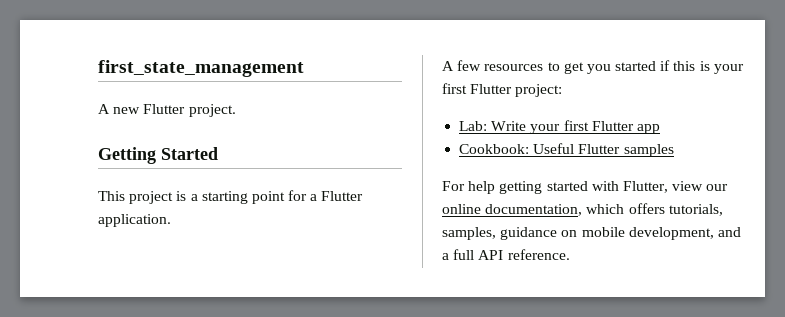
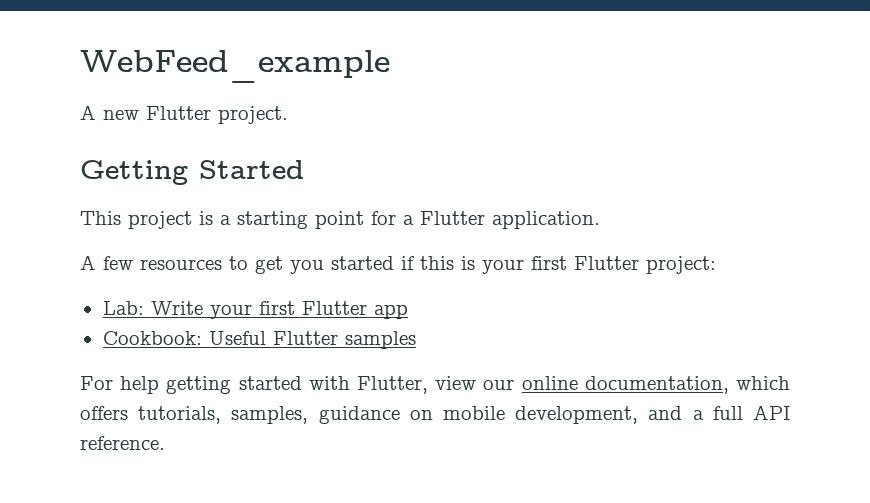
- first_state_management
+ WebFeed_example

